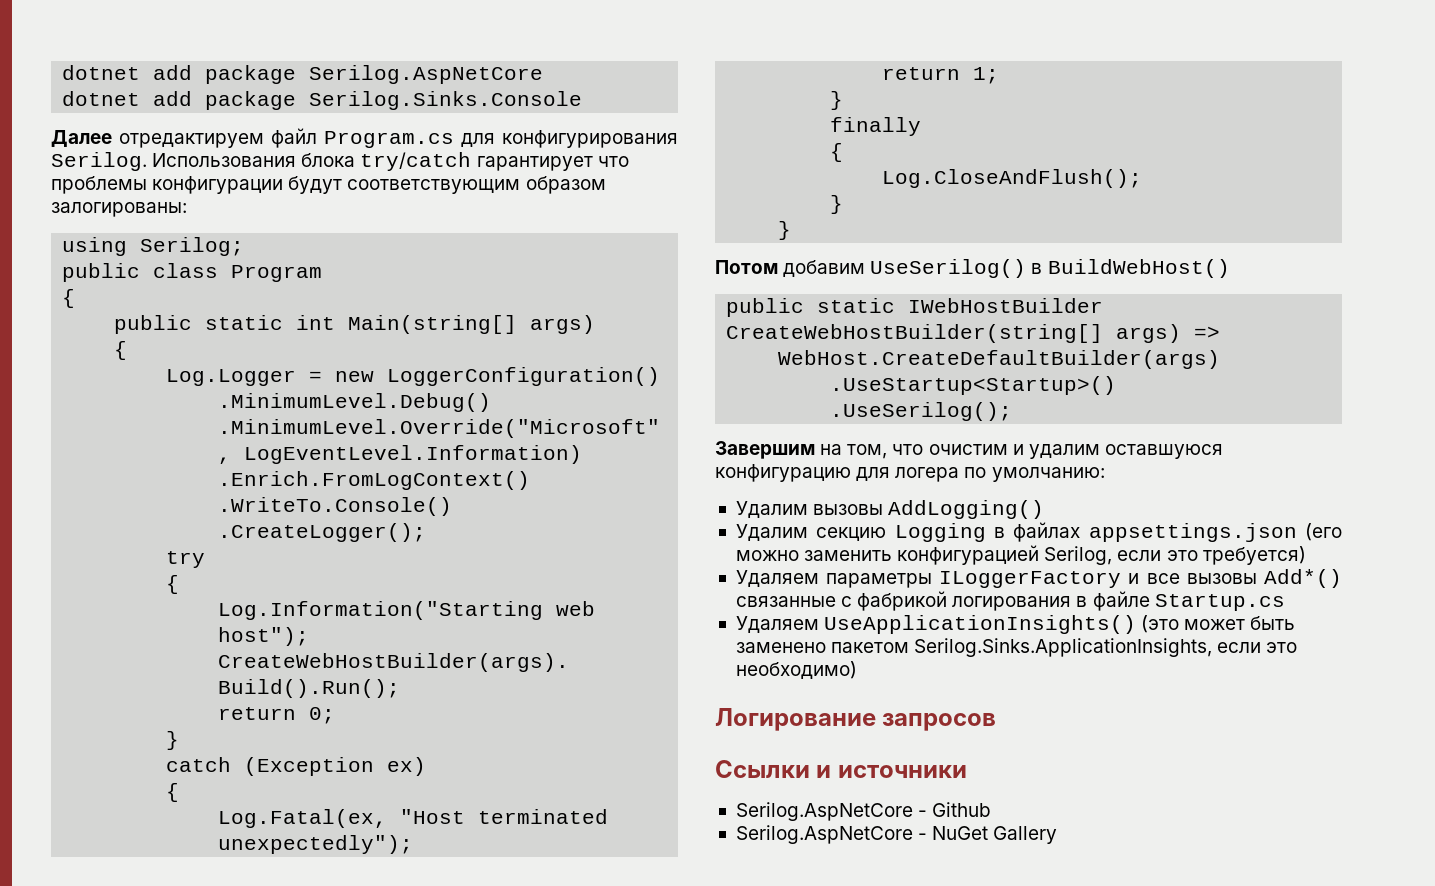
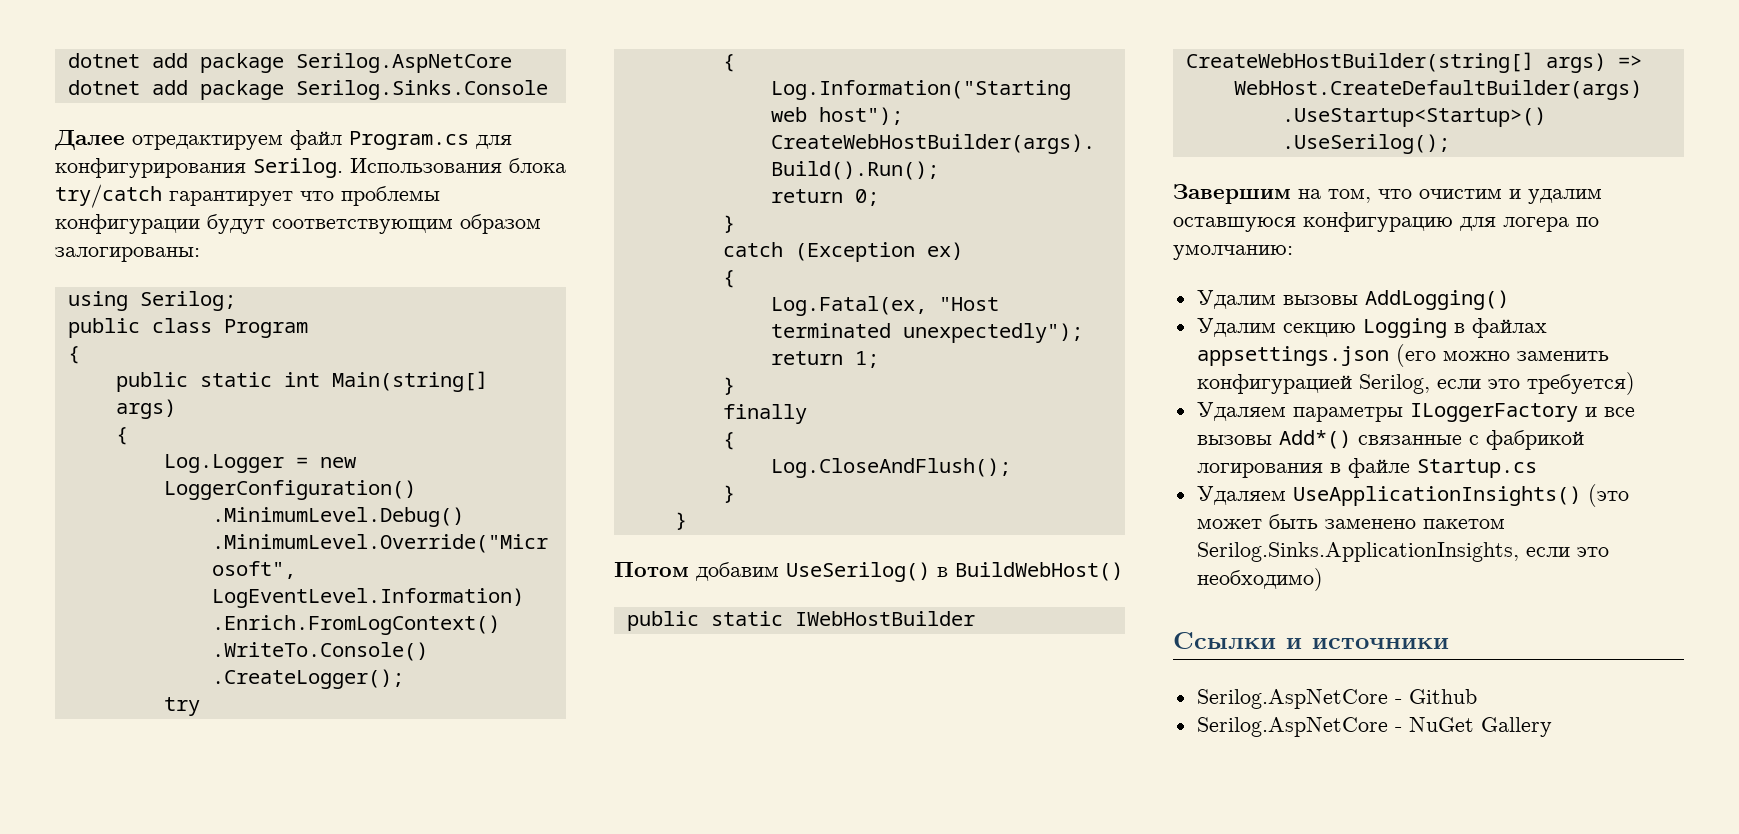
- Логирование запросов

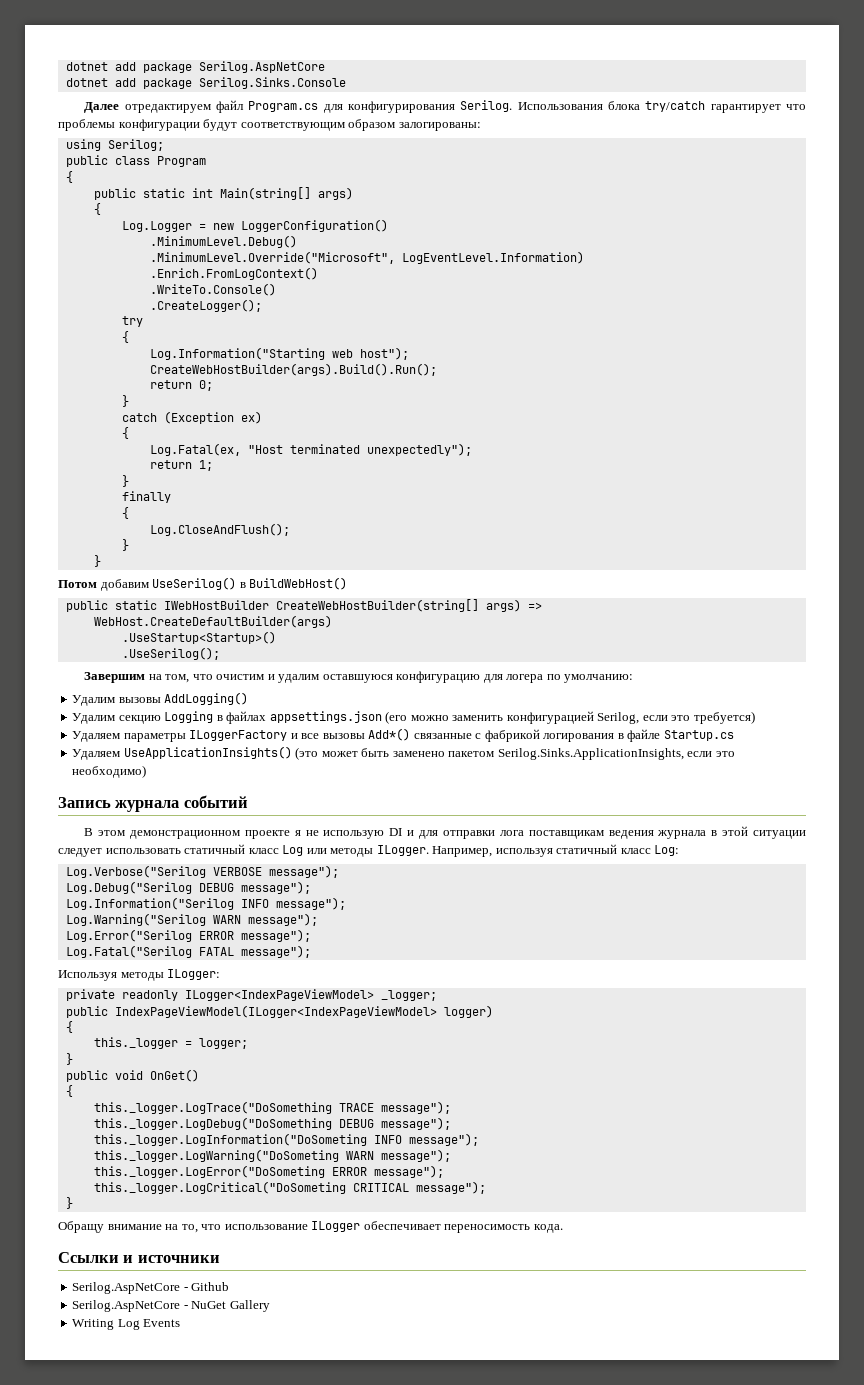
+ Запись журнала событий
+ В этом демонстрационном проекте я не использую DI и для отправки лога поставщикам ведения журнала в этой ситуации следует использовать статичный класс Log или методы ILogger. Например, используя статичный класс Log:
+ Log.Verbose("Serilog VERBOSE message");
+ Log.Debug("Serilog DEBUG message");
+ Log.Information("Serilog INFO message");
+ Log.Warning("Serilog WARN message");
+ Log.Error("Serilog ERROR message");
+ Log.Fatal("Serilog FATAL message");
+ Используя методы ILogger:
+ private readonly ILogger<IndexPageViewModel> _logger;
+ public IndexPageViewModel(ILogger<IndexPageViewModel> logger)
+ {
+ this._logger = logger;
+ }
+ public void OnGet()
+ {
+ this._logger.LogTrace("DoSomething TRACE message");
+ this._logger.LogDebug("DoSomething DEBUG message");
+ this._logger.LogInformation("DoSometing INFO message");
+ this._logger.LogWarning("DoSometing WARN message");
+ this._logger.LogError("DoSometing ERROR message");
+ this._logger.LogCritical("DoSometing CRITICAL message");
+ }
+ Обращу внимание на то, что использование ILogger обеспечивает переносимость кода.
+ Writing Log Events

